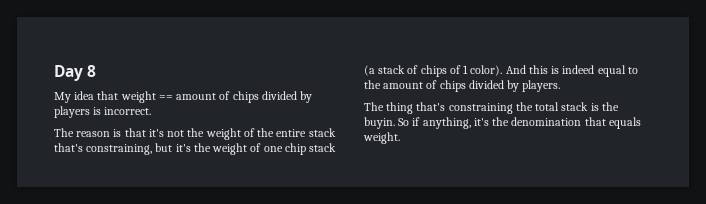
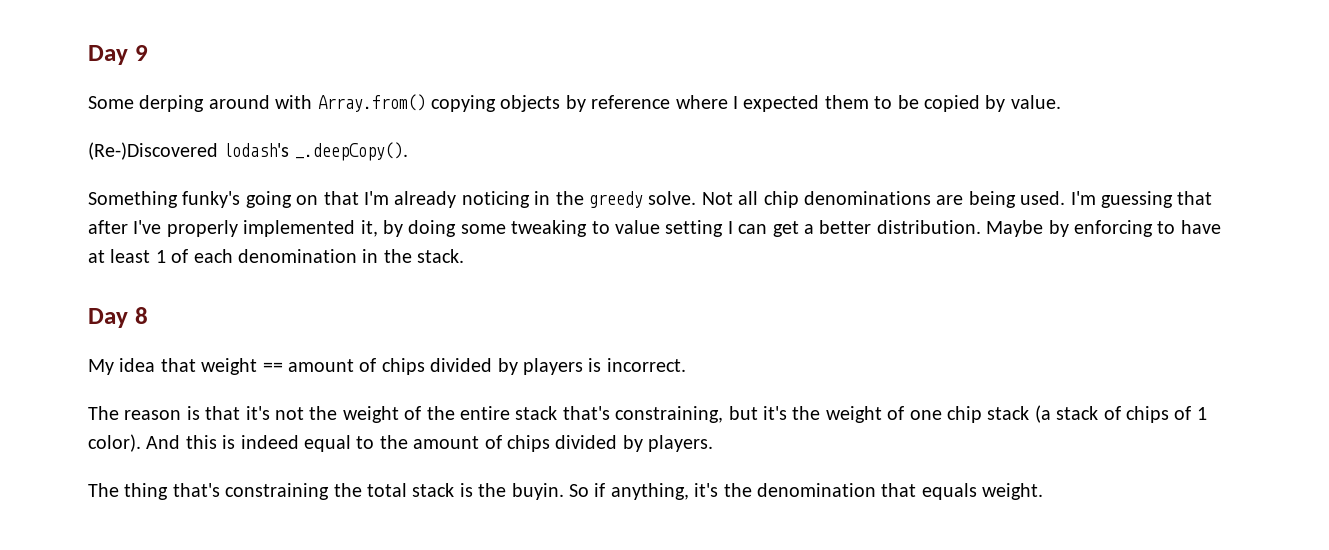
+ Day 9
+ Some derping around with Array.from() copying objects by reference where I expected them to be copied by value.
+ (Re-)Discovered lodash's _.deepCopy().
+ Something funky's going on that I'm already noticing in the greedy solve. Not all chip denominations are being used. I'm guessing that after I've properly implemented it, by doing some tweaking to value setting I can get a better distribution. Maybe by enforcing to have at least 1 of each denomination in the stack.

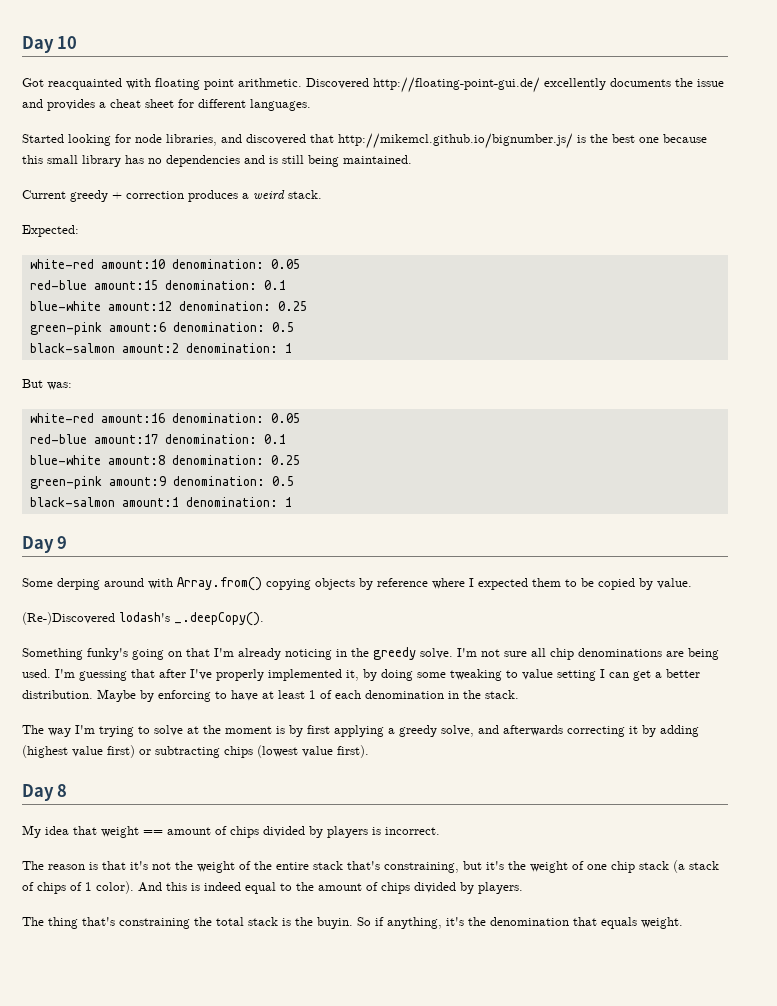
+ Day 10
+ Got reacquainted with floating point arithmetic. Discovered http://floating-point-gui.de/ excellently documents the issue and provides a cheat sheet for different languages.
+ Started looking for node libraries, and discovered that http://mikemcl.github.io/bignumber.js/ is the best one because this small library has no dependencies and is still being maintained.
+ Current greedy + correction produces a weird stack.
+ Expected:
+ white-red amount:10 denomination: 0.05
+ red-blue amount:15 denomination: 0.1
+ blue-white amount:12 denomination: 0.25
+ green-pink amount:6 denomination: 0.5
+ black-salmon amount:2 denomination: 1
+ But was:
+ white-red amount:16 denomination: 0.05
+ red-blue amount:17 denomination: 0.1
+ blue-white amount:8 denomination: 0.25
+ green-pink amount:9 denomination: 0.5
+ black-salmon amount:1 denomination: 1
- Not all chip denominations are being used.
+ I'm not sure all chip denominations are being used.
+ The way I'm trying to solve at the moment is by first applying a greedy solve, and afterwards correcting it by adding (highest value first) or subtracting chips (lowest value first).

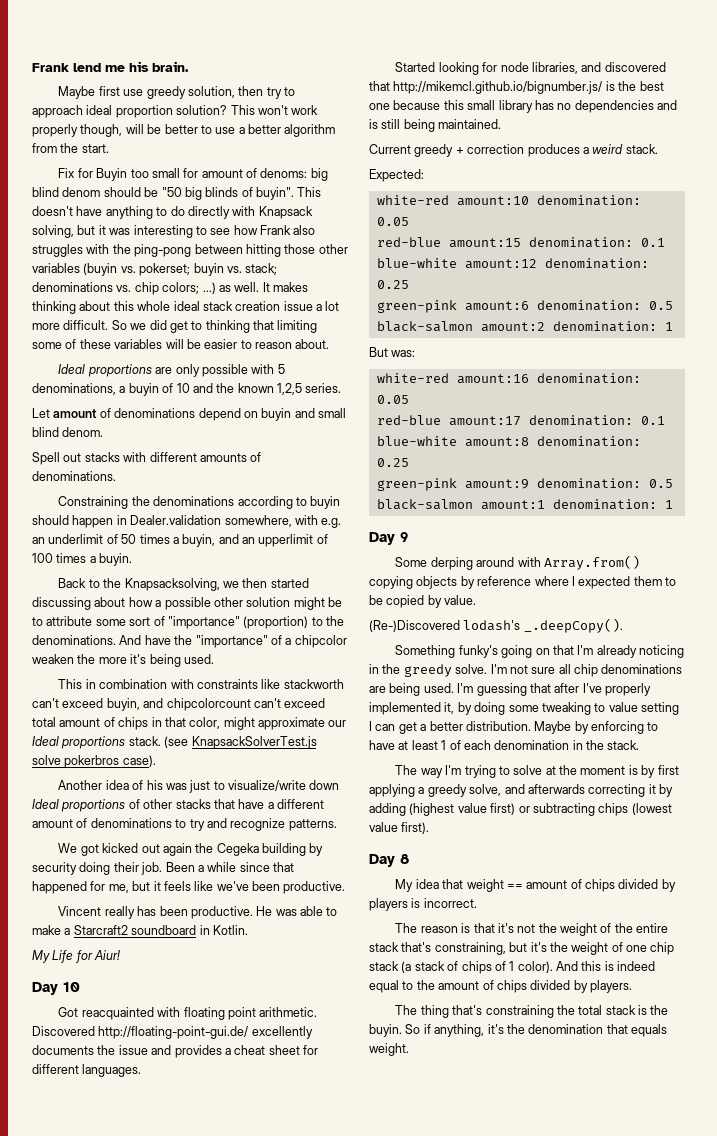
+ Frank lend me his brain.
+ Maybe first use greedy solution, then try to approach ideal proportion solution? This won't work properly though, will be better to use a better algorithm from the start.
+ Fix for Buyin too small for amount of denoms: big blind denom should be "50 big blinds of buyin". This doesn't have anything to do directly with Knapsack solving, but it was interesting to see how Frank also struggles with the ping-pong between hitting those other variables (buyin vs. pokerset; buyin vs. stack; denominations vs. chip colors; ...) as well. It makes thinking about this whole ideal stack creation issue a lot more difficult. So we did get to thinking that limiting some of these variables will be easier to reason about.
+ Ideal proportions are only possible with 5 denominations, a buyin of 10 and the known 1,2,5 series.
+ Let amount of denominations depend on buyin and small blind denom.
+ Spell out stacks with different amounts of denominations.
+ Constraining the denominations according to buyin should happen in Dealer.validation somewhere, with e.g. an underlimit of 50 times a buyin, and an upperlimit of 100 times a buyin.
+ Back to the Knapsacksolving, we then started discussing about how a possible other solution might be to attribute some sort of "importance" (proportion) to the denominations. And have the "importance" of a chipcolor weaken the more it's being used.
+ This in combination with constraints like stackworth can't exceed buyin, and chipcolorcount can't exceed total amount of chips in that color, might approximate our Ideal proportions stack. (see KnapsackSolverTest.js solve pokerbros case).
+ Another idea of his was just to visualize/write down Ideal proportions of other stacks that have a different amount of denominations to try and recognize patterns.
+ We got kicked out again the Cegeka building by security doing their job. Been a while since that happened for me, but it feels like we've been productive.
+ Vincent really has been productive. He was able to make a Starcraft2 soundboard in Kotlin.
+ My Life for Aiur!

